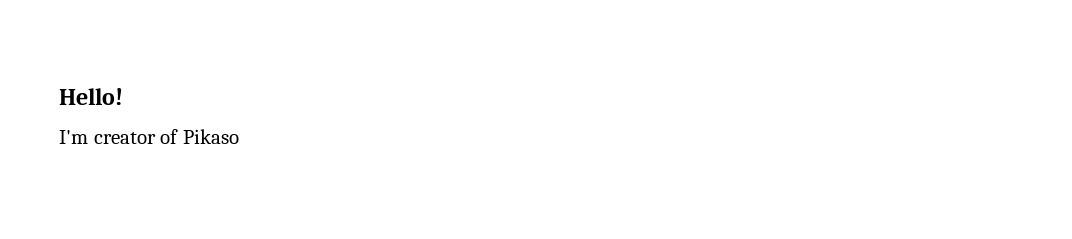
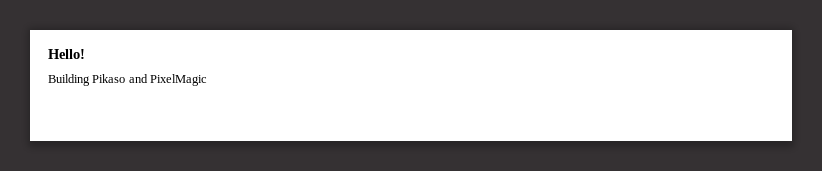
- I'm creator of Pikaso
+ Building Pikaso and PixelMagic

